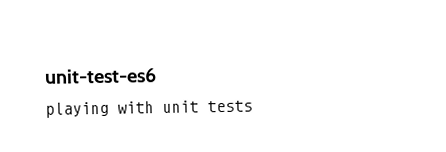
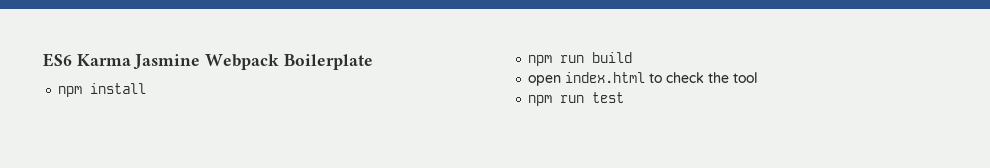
- unit-test-es6
- playing with unit tests
+ ES6 Karma Jasmine Webpack Boilerplate
+ npm install
+ npm run build
+ open index.html to check the tool
+ npm run test

